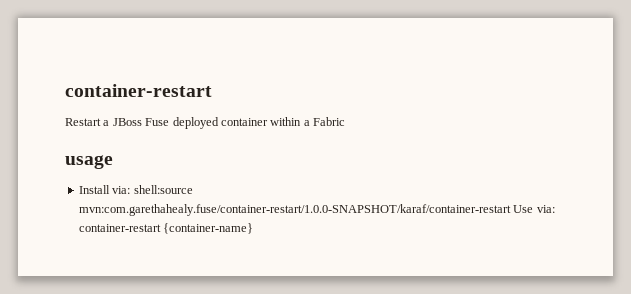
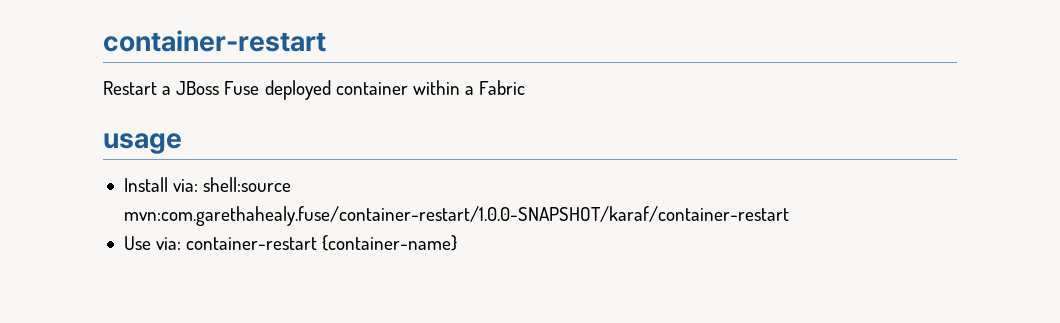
- Install via: shell:source mvn:com.garethahealy.fuse/container-restart/1.0.0-SNAPSHOT/karaf/container-restart Use via: container-restart {container-name}
+ Install via: shell:source mvn:com.garethahealy.fuse/container-restart/1.0.0-SNAPSHOT/karaf/container-restart
+ Use via: container-restart {container-name}

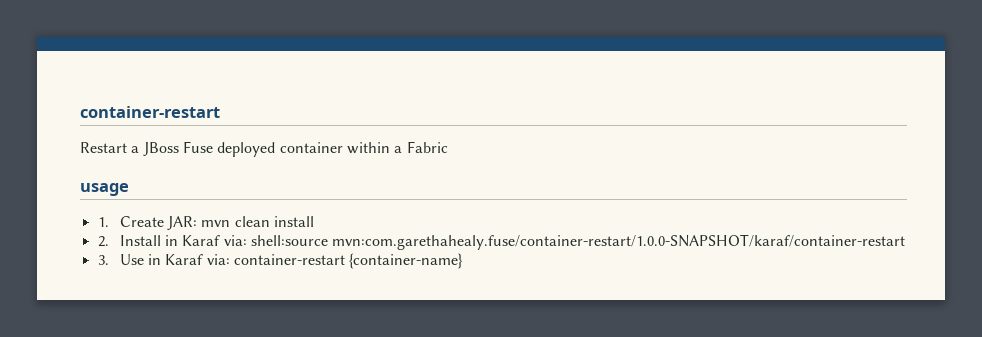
- Install via: shell:source mvn:com.garethahealy.fuse/container-restart/1.0.0-SNAPSHOT/karaf/container-restart
+ 1. Create JAR: mvn clean install
+ 2. Install in Karaf via: shell:source mvn:com.garethahealy.fuse/container-restart/1.0.0-SNAPSHOT/karaf/container-restart
- Use via: container-restart {container-name}
+ 3. Use in Karaf via: container-restart {container-name}

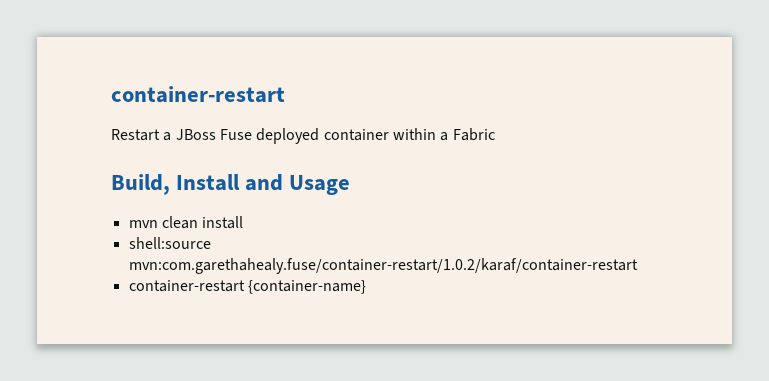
- usage
- 1. Create JAR: mvn clean install
+ Build, Install and Usage
+ mvn clean install
- 2. Install in Karaf via: shell:source mvn:com.garethahealy.fuse/container-restart/1.0.0-SNAPSHOT/karaf/container-restart
- 3. Use in Karaf via: container-restart {container-name}
+ shell:source mvn:com.garethahealy.fuse/container-restart/1.0.2/karaf/container-restart
+ container-restart {container-name}

